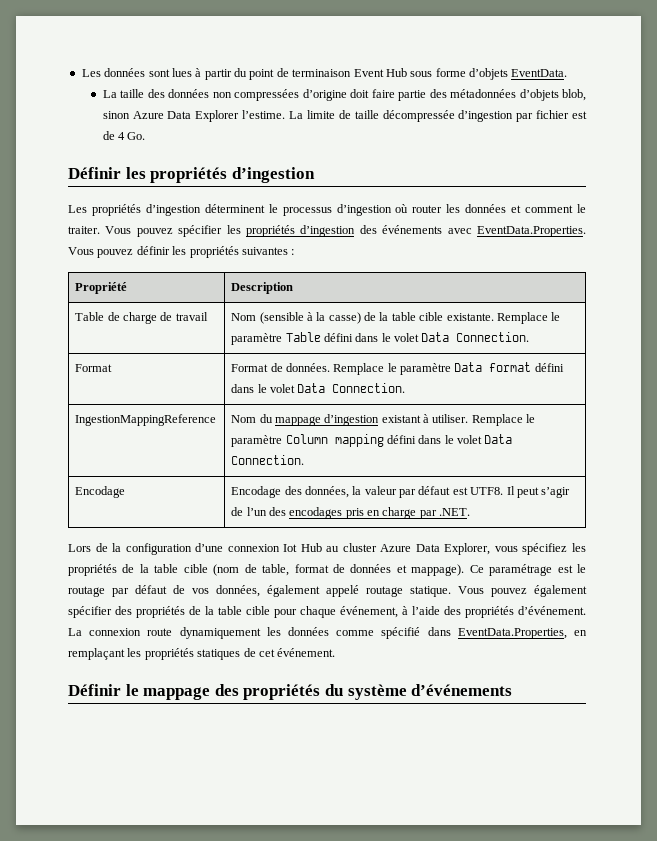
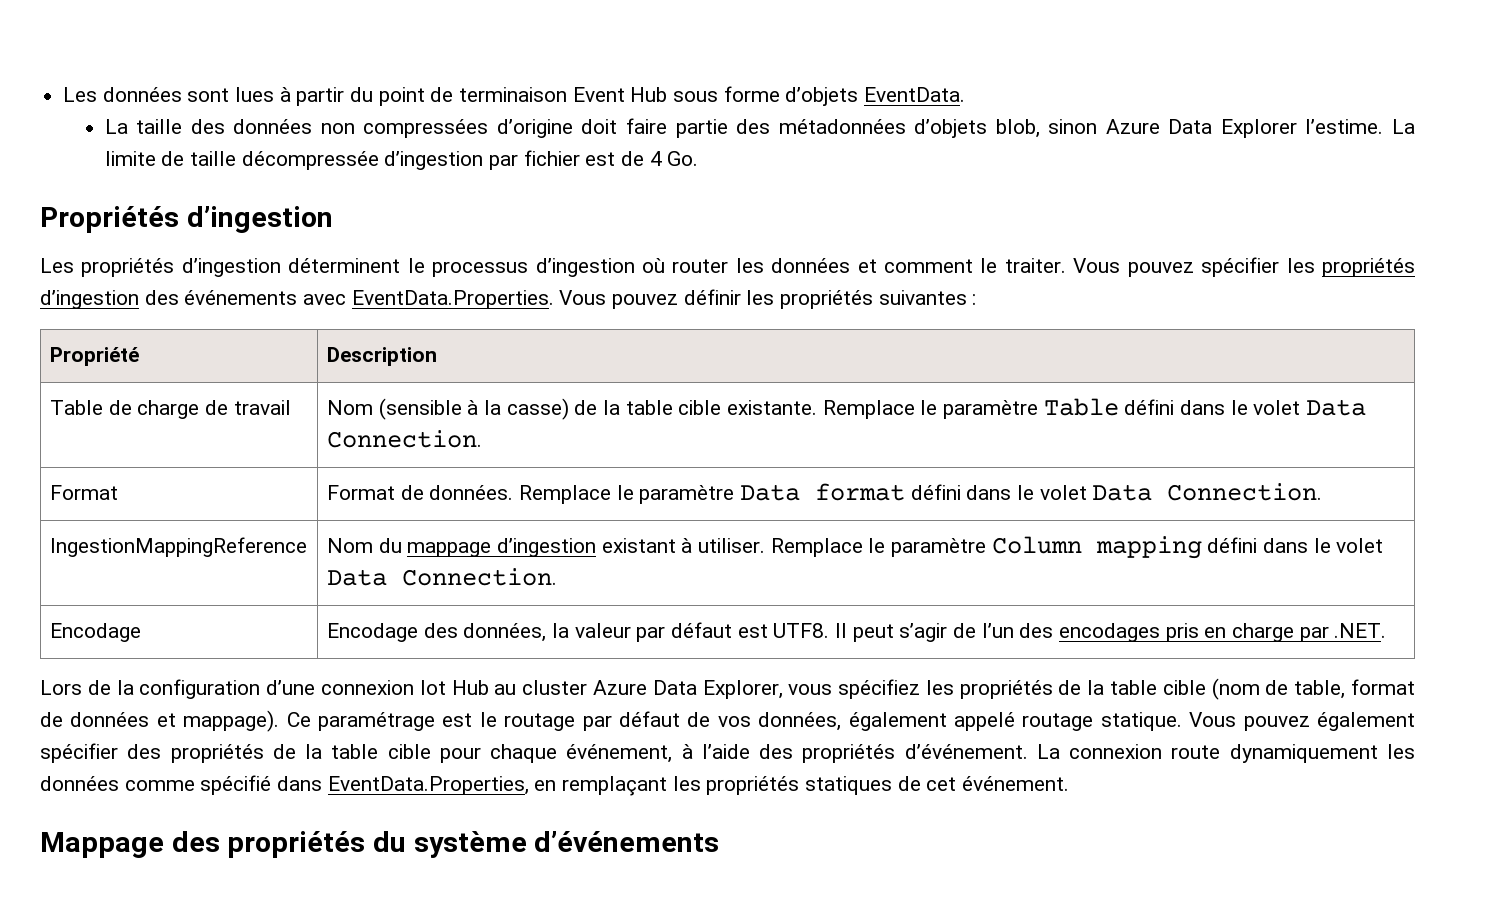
- Définir les propriétés d’ingestion
+ Propriétés d’ingestion
- Définir le mappage des propriétés du système d’événements
+ Mappage des propriétés du système d’événements

